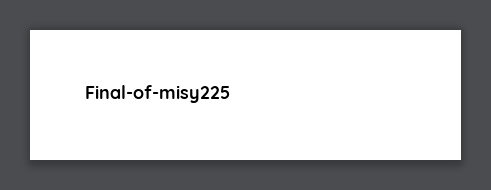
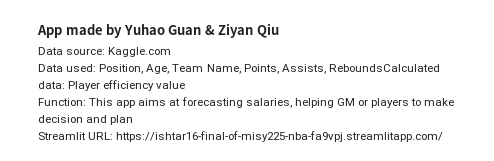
- Final-of-misy225
+ App made by Yuhao Guan & Ziyan Qiu
+ Data source: Kaggle.com
+ Data used: Position, Age, Team Name, Points, Assists, ReboundsCalculated data: Player efficiency value
+ Function: This app aims at forecasting salaries, helping GM or players to make decision and plan
+ Streamlit URL: https://ishtar16-final-of-misy225-nba-fa9vpj.streamlitapp.com/

